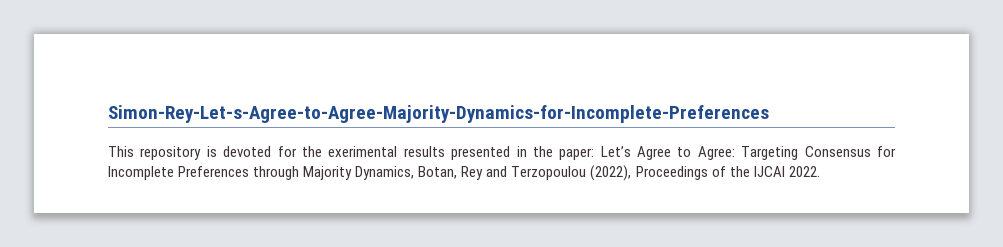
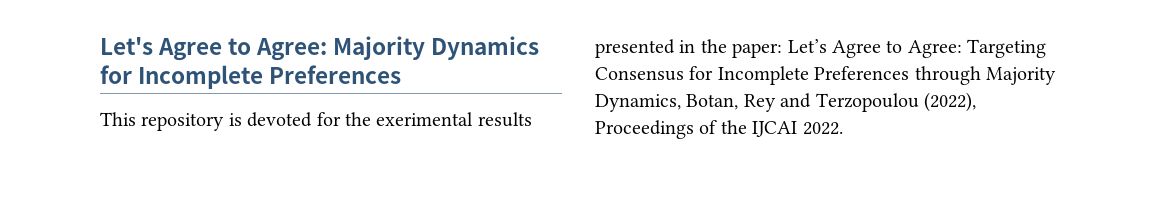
- Simon-Rey-Let-s-Agree-to-Agree-Majority-Dynamics-for-Incomplete-Preferences
+ Let's Agree to Agree: Majority Dynamics for Incomplete Preferences

